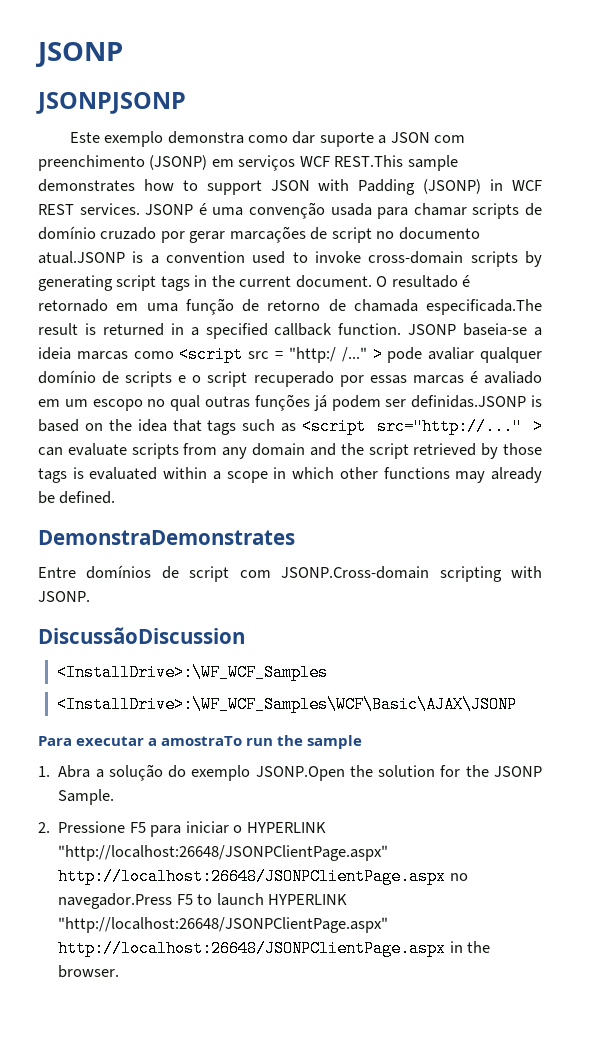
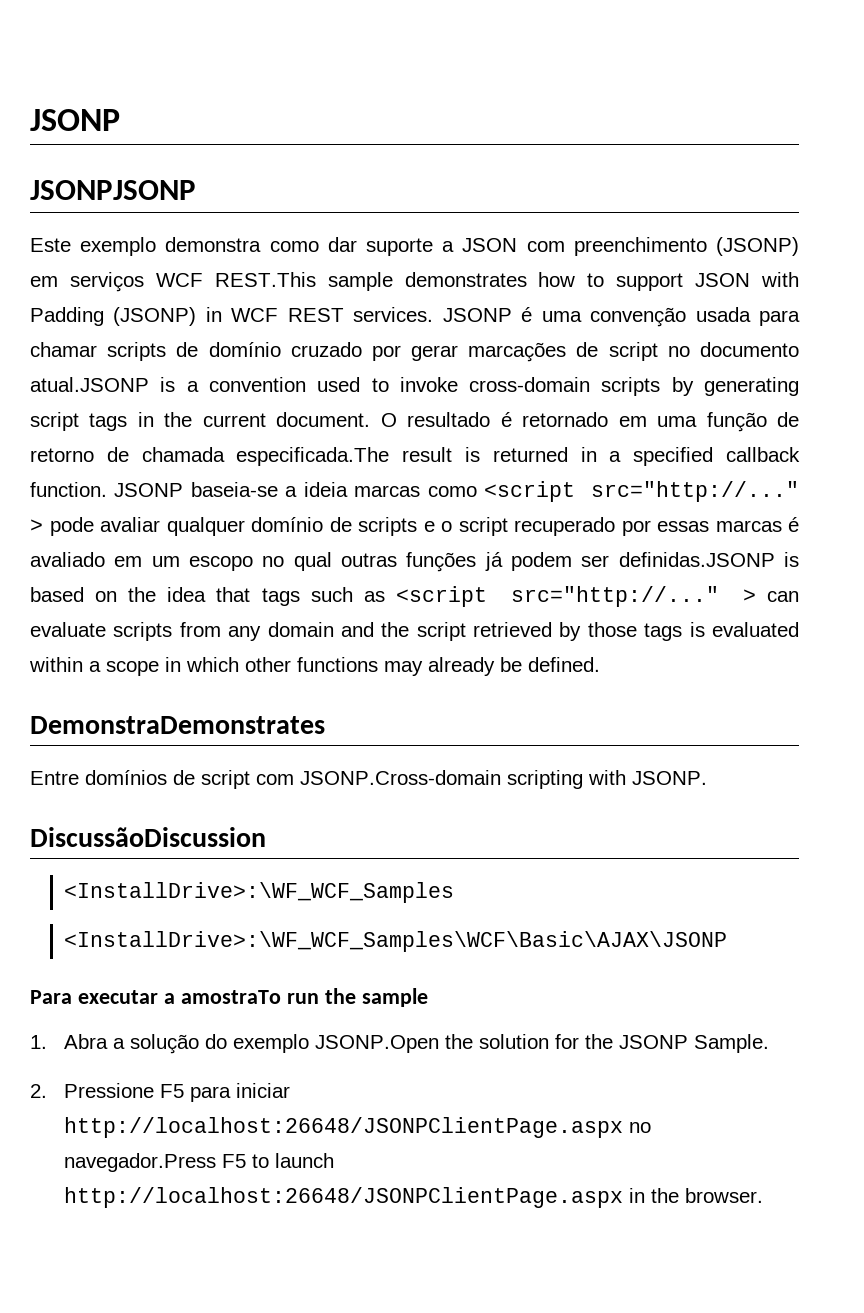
- JSONP baseia-se a ideia marcas como <script src = "http:/ /..."
+ JSONP baseia-se a ideia marcas como <script src="http://..."
- 2. Pressione F5 para iniciar o HYPERLINK "http://localhost:26648/JSONPClientPage.aspx" http://localhost:26648/JSONPClientPage.aspx no navegador.Press F5 to launch HYPERLINK "http://localhost:26648/JSONPClientPage.aspx" http://localhost:26648/JSONPClientPage.aspx in the browser.
+ 2. Pressione F5 para iniciar http://localhost:26648/JSONPClientPage.aspx no navegador.Press F5 to launch http://localhost:26648/JSONPClientPage.aspx in the browser.

